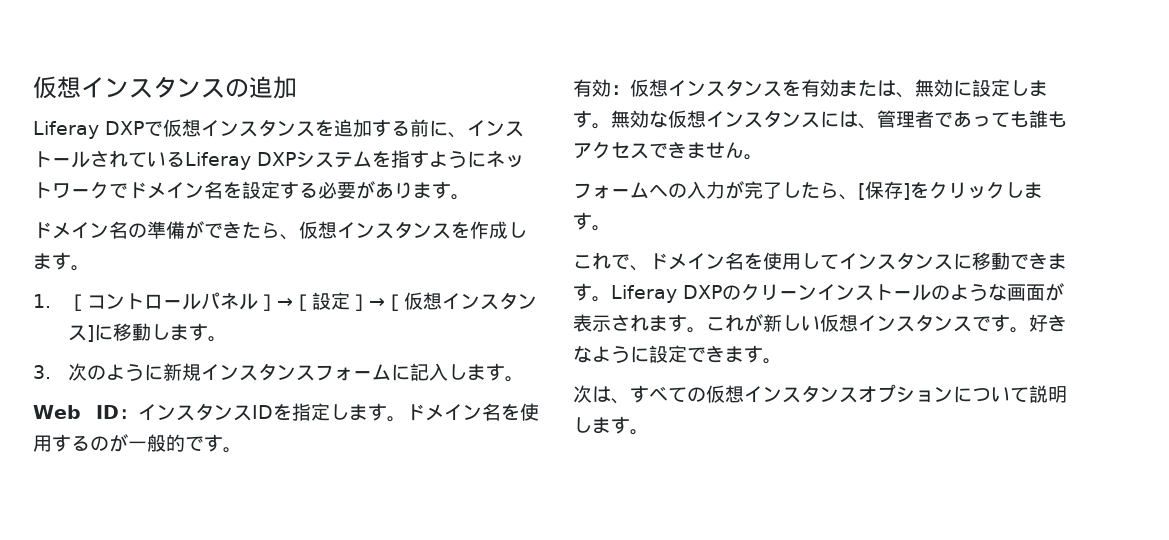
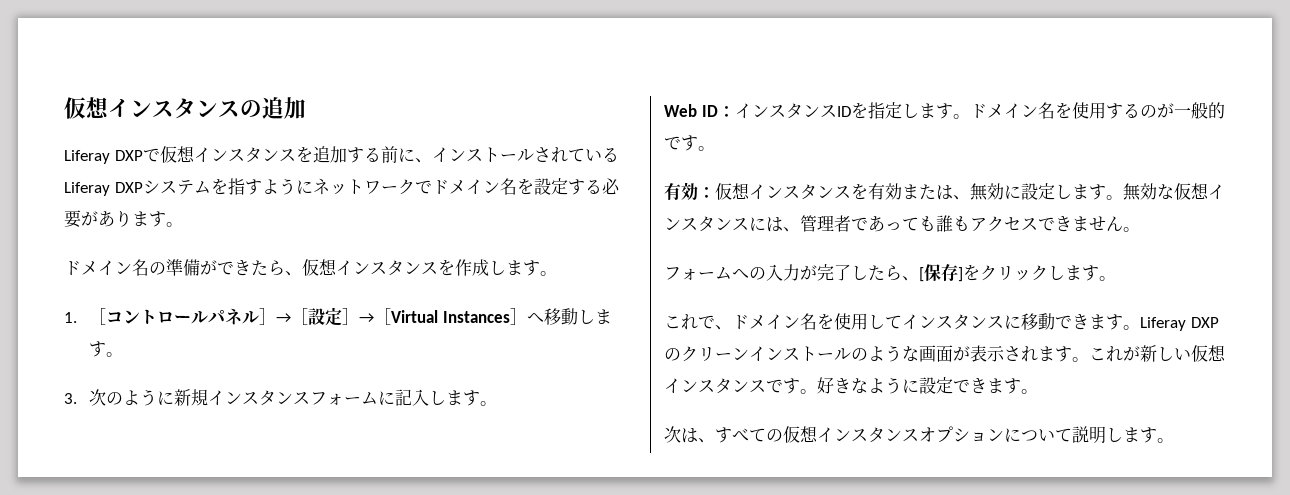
- 1.［コントロールパネル］→［設定］→［仮想インスタンス]に移動します。
+ 1.［コントロールパネル］→［設定］→［Virtual Instances］へ移動します。

